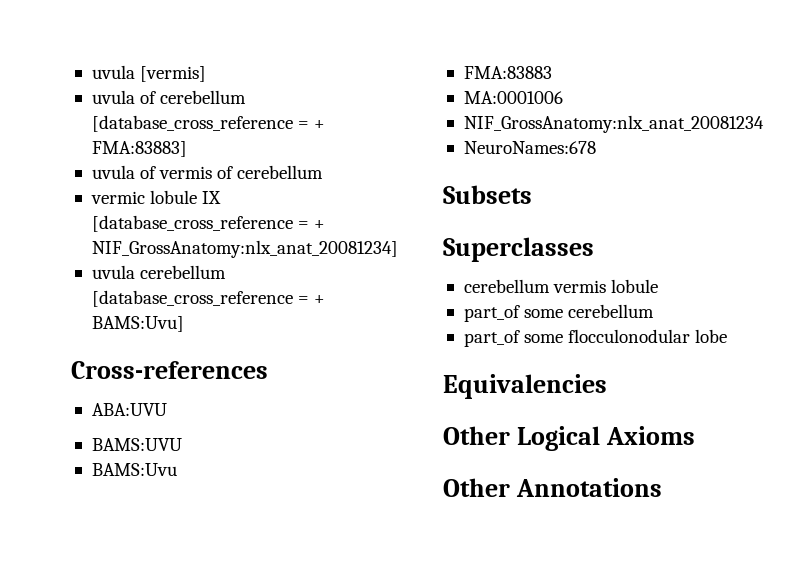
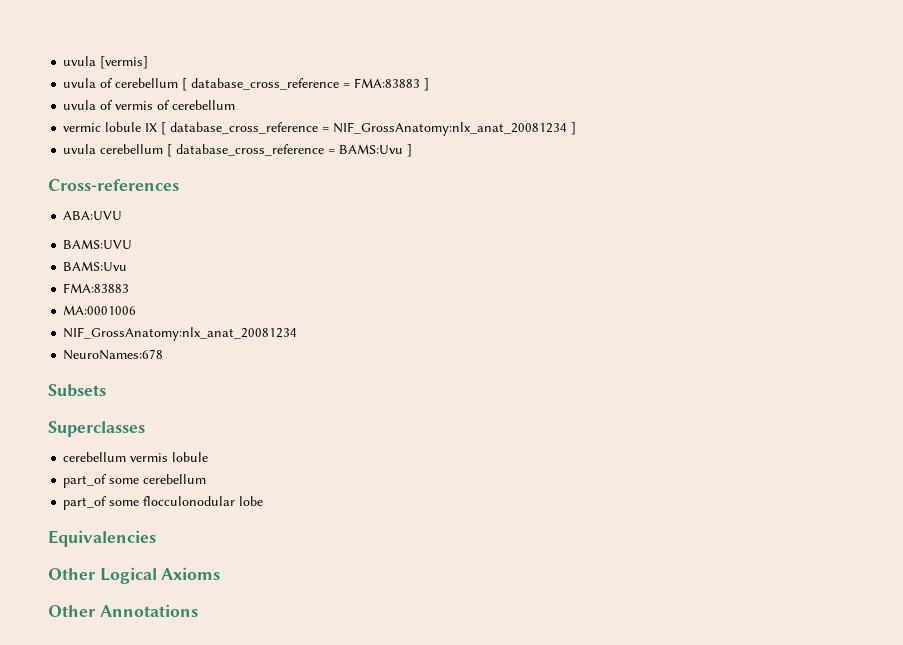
- uvula of cerebellum [database_cross_reference = + FMA:83883]
+ uvula of cerebellum [ database_cross_reference = FMA:83883 ]
- vermic lobule IX [database_cross_reference = + NIF_GrossAnatomy:nlx_anat_20081234]
- uvula cerebellum [database_cross_reference = + BAMS:Uvu]
+ vermic lobule IX [ database_cross_reference = NIF_GrossAnatomy:nlx_anat_20081234 ]
+ uvula cerebellum [ database_cross_reference = BAMS:Uvu ]

